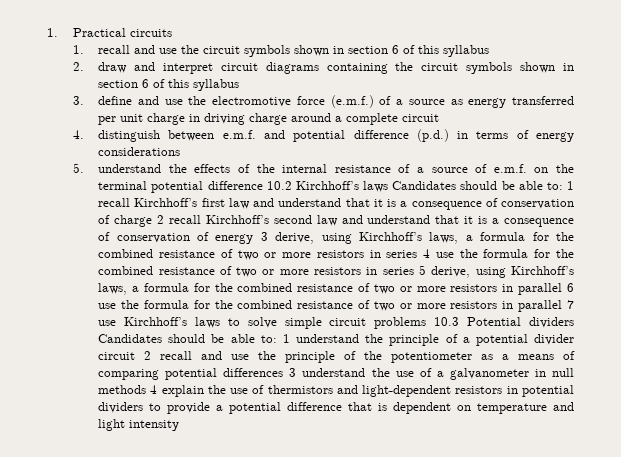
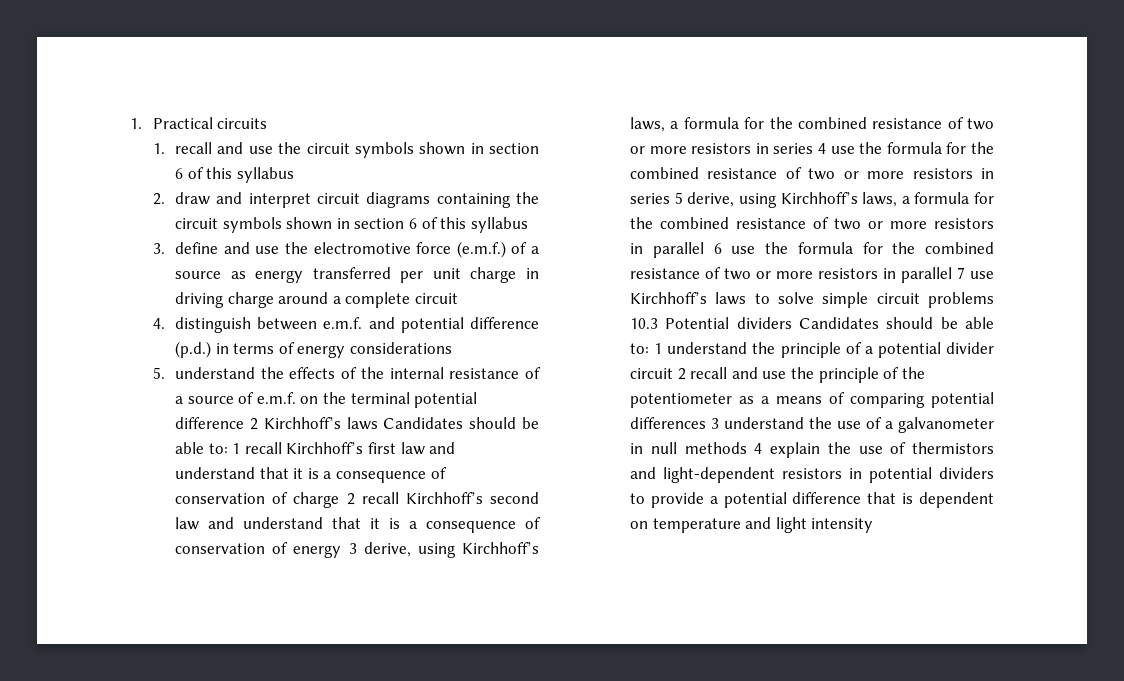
- 5. understand the effects of the internal resistance of a source of e.m.f. on the terminal potential difference 10.2 Kirchhoff’s laws Candidates should be able to:
+ 5. understand the effects of the internal resistance of a source of e.m.f. on the terminal potential difference 2 Kirchhoff’s laws Candidates should be able to:

